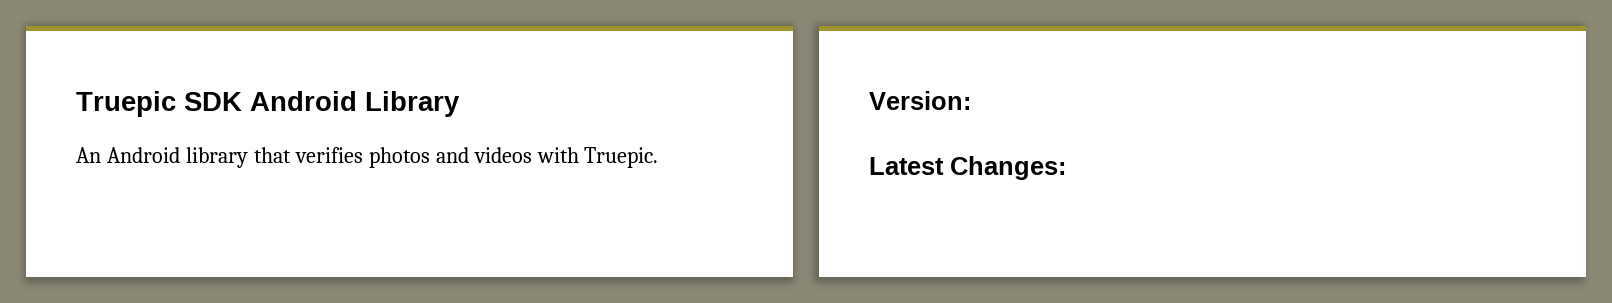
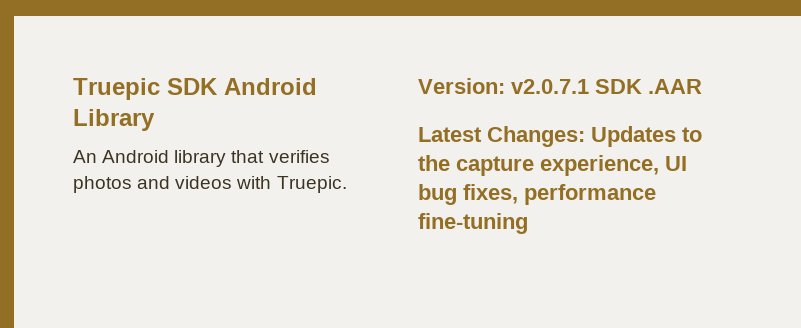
- Version:
+ Version: v2.0.7.1 SDK .AAR
- Latest Changes:
+ Latest Changes: Updates to the capture experience, UI bug fixes, performance fine-tuning

